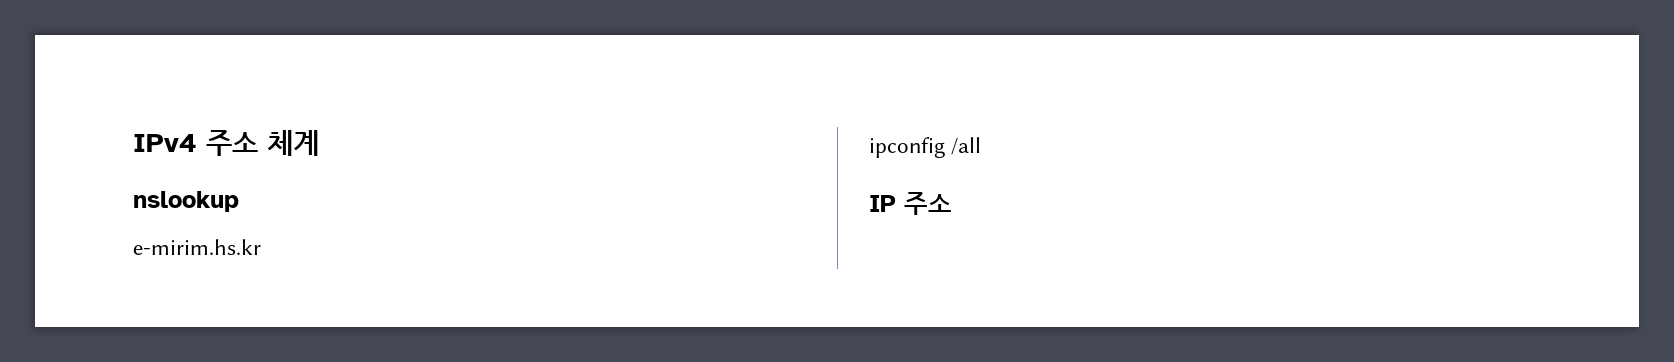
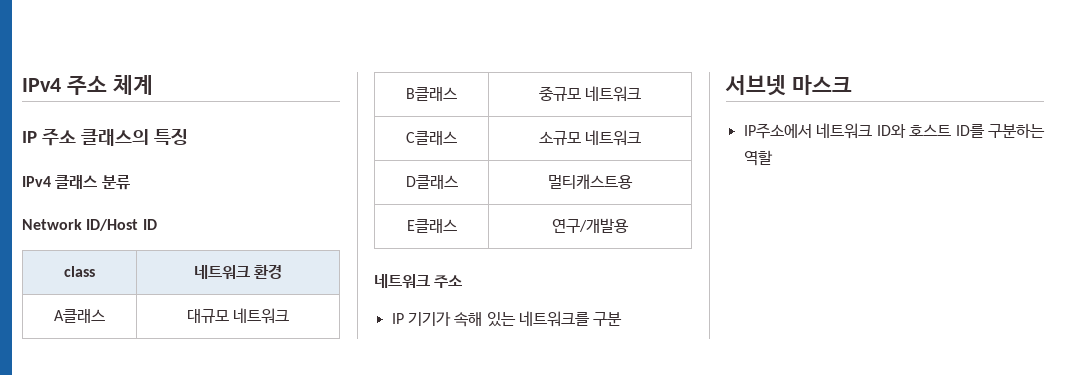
- nslookup
- e-mirim.hs.kr
- ipconfig /all
- IP 주소
+ IP 주소 클래스의 특징
+ IPv4 클래스 분류
+ Network ID/Host ID
+ class | 네트워크 환경
+ A클래스 | 대규모 네트워크
+ B클래스 | 중규모 네트워크
+ C클래스 | 소규모 네트워크
+ D클래스 | 멀티캐스트용
+ E클래스 | 연구/개발용
+ 네트워크 주소
+ IP 기기가 속해 있는 네트워크를 구분
+ 서브넷 마스크
+ IP주소에서 네트워크 ID와 호스트 ID를 구분하는 역할

